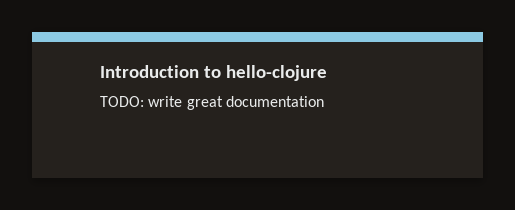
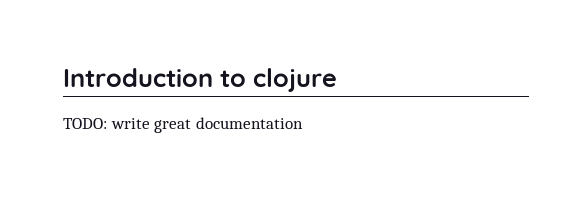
- Introduction to hello-clojure
+ Introduction to clojure

